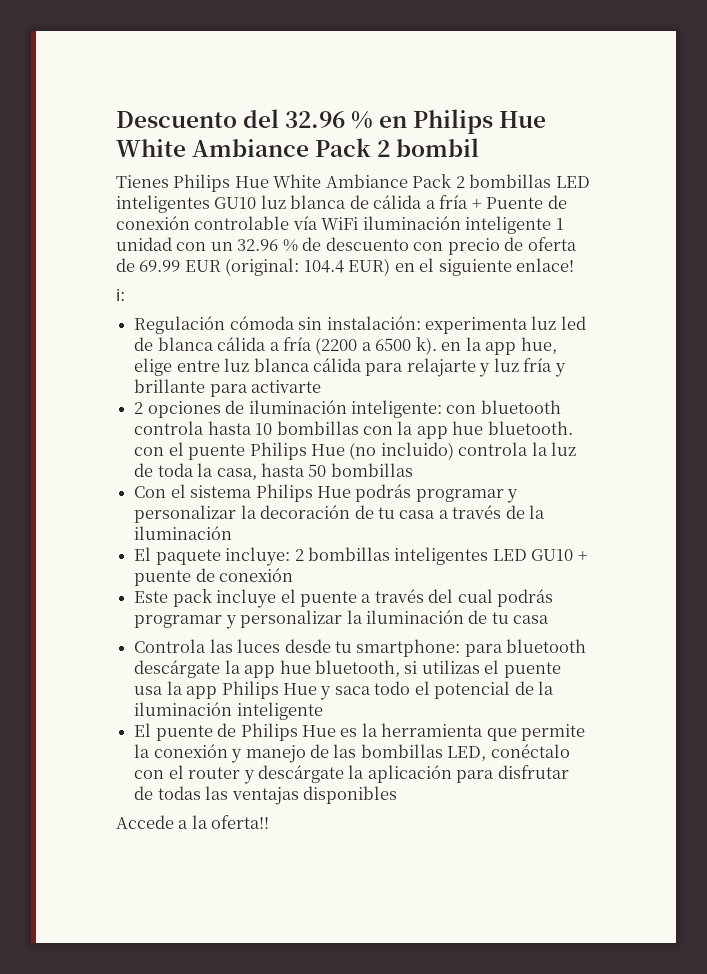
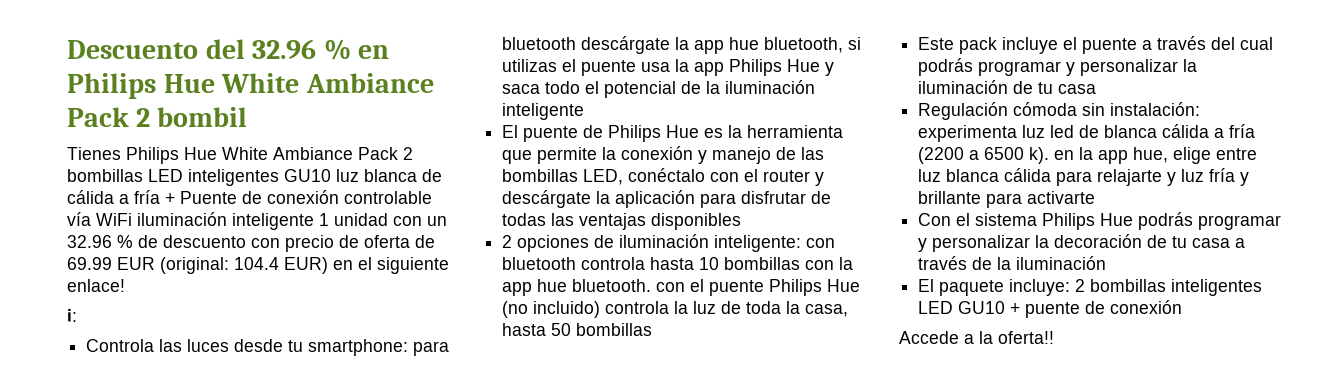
- Regulación cómoda sin instalación: experimenta luz led de blanca cálida a fría (2200 a 6500 k). en la app hue, elige entre luz blanca cálida para relajarte y luz fría y brillante para activarte
- 2 opciones de iluminación inteligente: con bluetooth controla hasta 10 bombillas con la app hue bluetooth. con el puente Philips Hue (no incluido) controla la luz de toda la casa, hasta 50 bombillas
- Con el sistema Philips Hue podrás programar y personalizar la decoración de tu casa a través de la iluminación
- El paquete incluye: 2 bombillas inteligentes LED GU10 + puente de conexión
- Este pack incluye el puente a través del cual podrás programar y personalizar la iluminación de tu casa
+ 2 opciones de iluminación inteligente: con bluetooth controla hasta 10 bombillas con la app hue bluetooth. con el puente Philips Hue (no incluido) controla la luz de toda la casa, hasta 50 bombillas
+ Este pack incluye el puente a través del cual podrás programar y personalizar la iluminación de tu casa
+ Regulación cómoda sin instalación: experimenta luz led de blanca cálida a fría (2200 a 6500 k). en la app hue, elige entre luz blanca cálida para relajarte y luz fría y brillante para activarte
+ Con el sistema Philips Hue podrás programar y personalizar la decoración de tu casa a través de la iluminación
+ El paquete incluye: 2 bombillas inteligentes LED GU10 + puente de conexión

